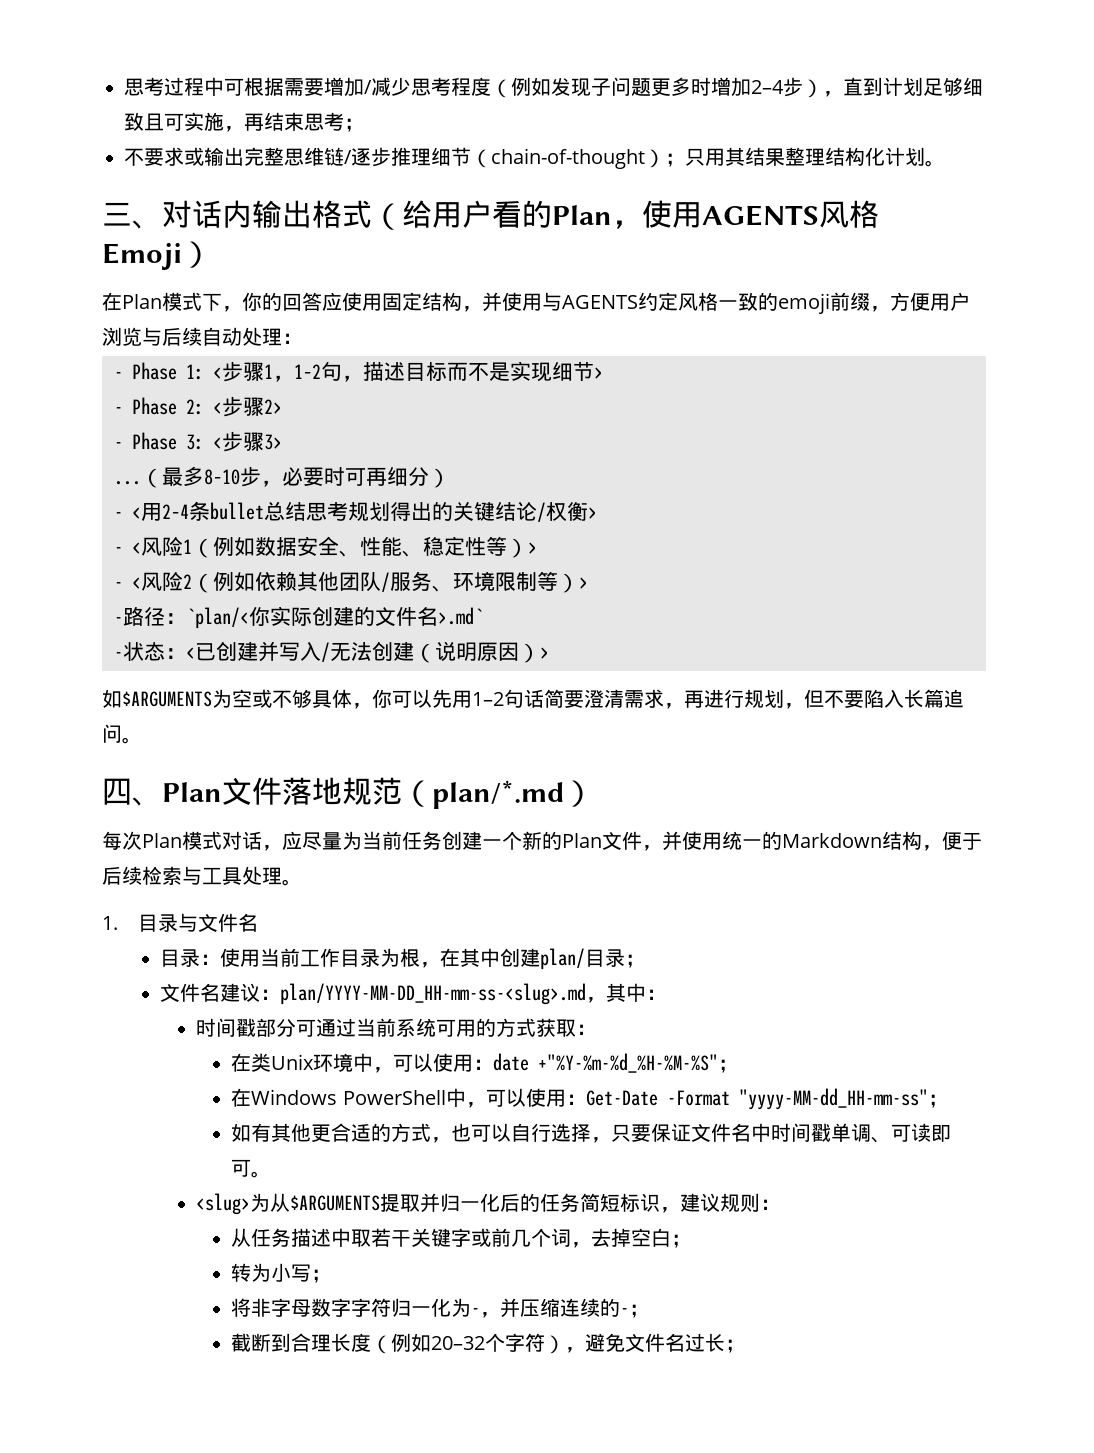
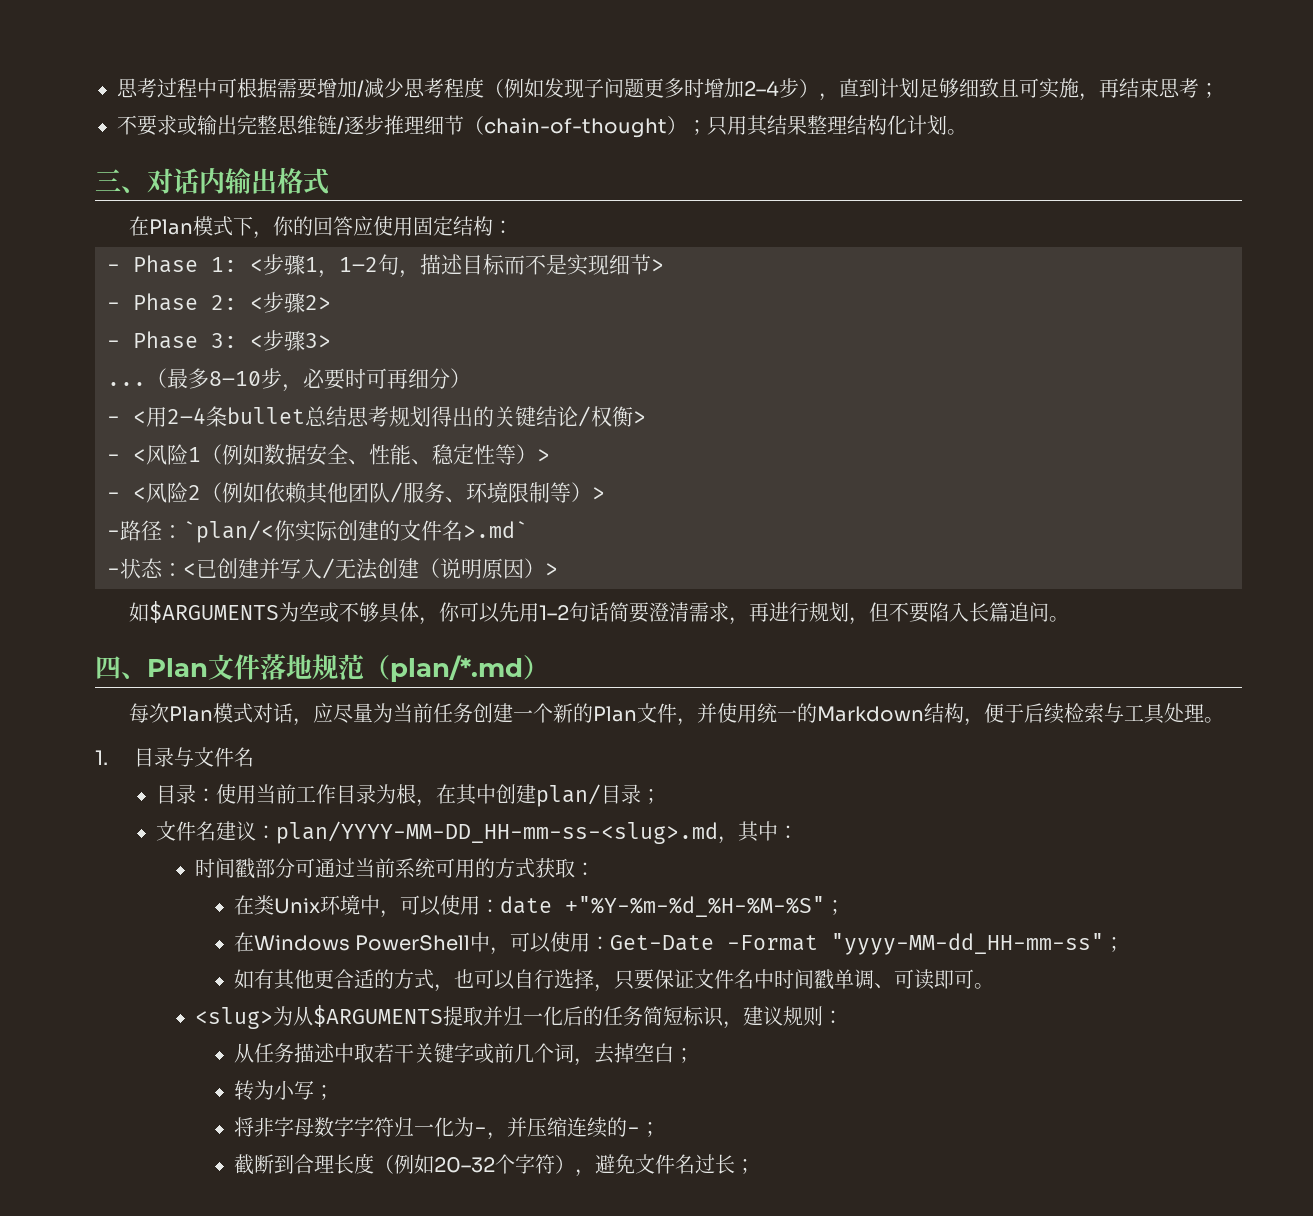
- 三、对话内输出格式（给用户看的Plan，使用AGENTS风格Emoji）
+ 三、对话内输出格式
- 在Plan模式下，你的回答应使用固定结构，并使用与AGENTS约定风格一致的emoji前缀，方便用户浏览与后续自动处理：
+ 在Plan模式下，你的回答应使用固定结构：

